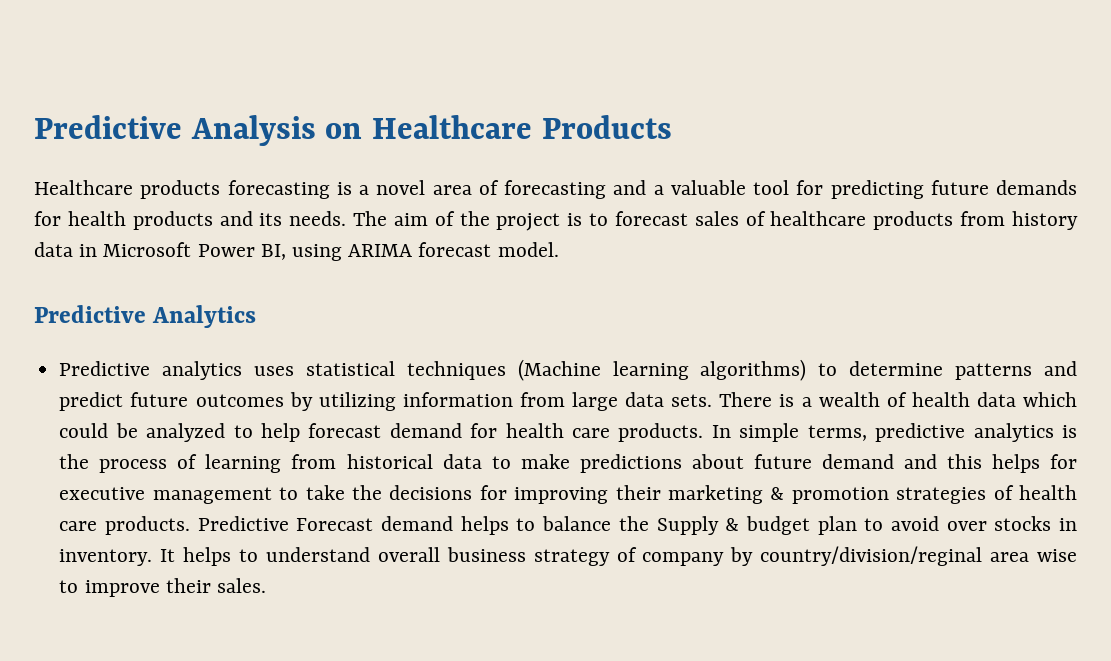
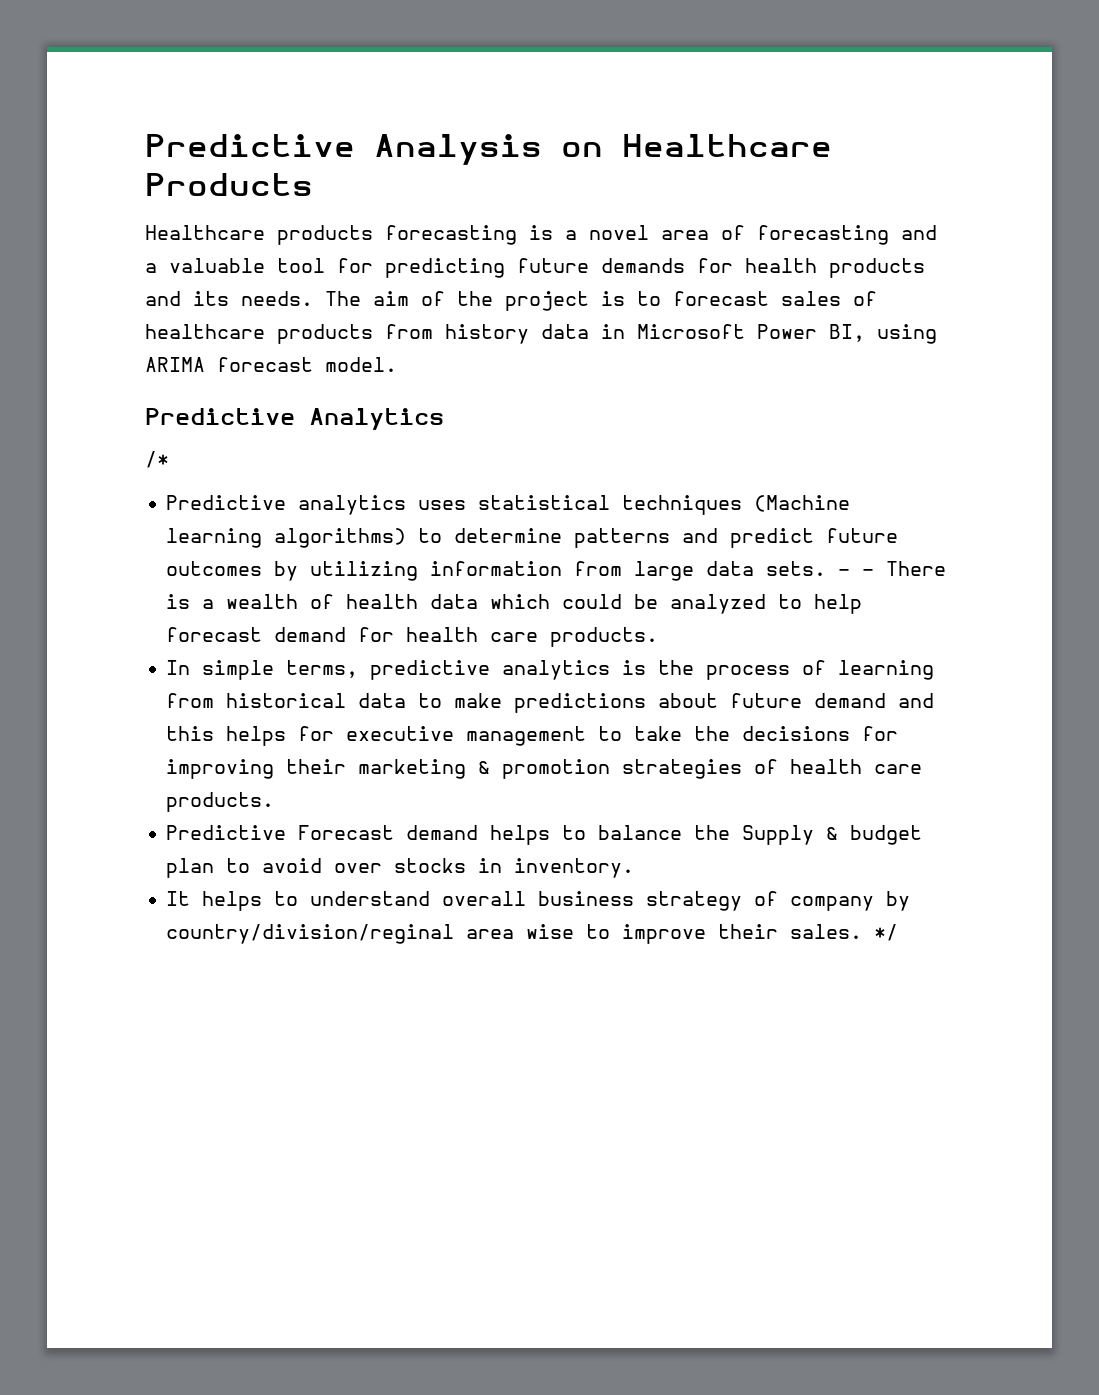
+ /*
- There is a wealth of health data which could be analyzed to help forecast demand for health care products. In simple terms, predictive analytics is the process of learning from historical data to make predictions about future demand and this helps for executive management to take the decisions for improving their marketing & promotion strategies of health care products. Predictive Forecast demand helps to balance the Supply & budget plan to avoid over stocks in inventory. It helps to understand overall business strategy of company by country/division/reginal area wise to improve their sales.
+ - - There is a wealth of health data which could be analyzed to help forecast demand for health care products.
+ In simple terms, predictive analytics is the process of learning from historical data to make predictions about future demand and this helps for executive management to take the decisions for improving their marketing & promotion strategies of health care products.
+ Predictive Forecast demand helps to balance the Supply & budget plan to avoid over stocks in inventory.
+ It helps to understand overall business strategy of company by country/division/reginal area wise to improve their sales.
+ */

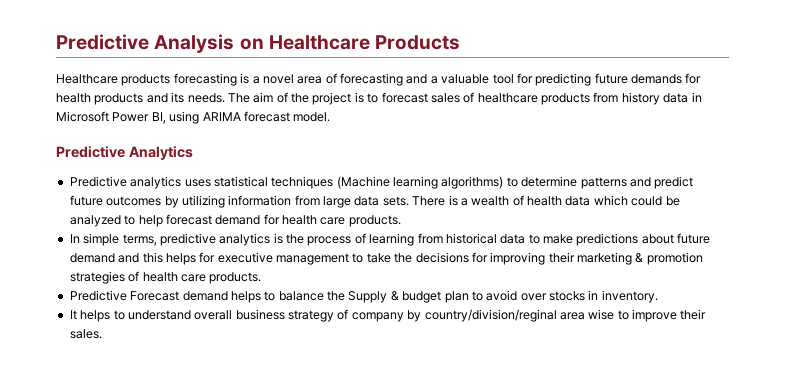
- /*
- - - There is a wealth of health data which could be analyzed to help forecast demand for health care products.
+ There is a wealth of health data which could be analyzed to help forecast demand for health care products.
- */

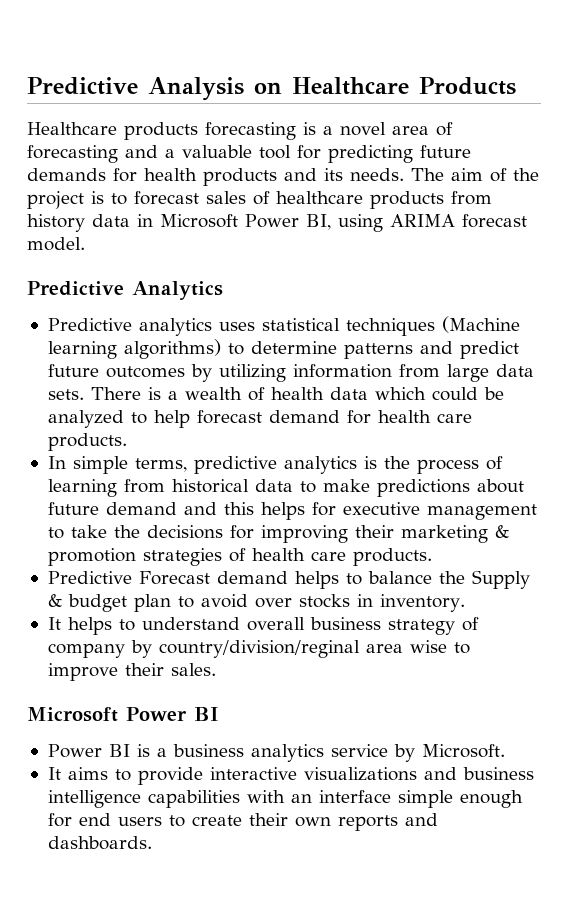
+ Microsoft Power BI
+ Power BI is a business analytics service by Microsoft.
+ It aims to provide interactive visualizations and business intelligence capabilities with an interface simple enough for end users to create their own reports and dashboards.

